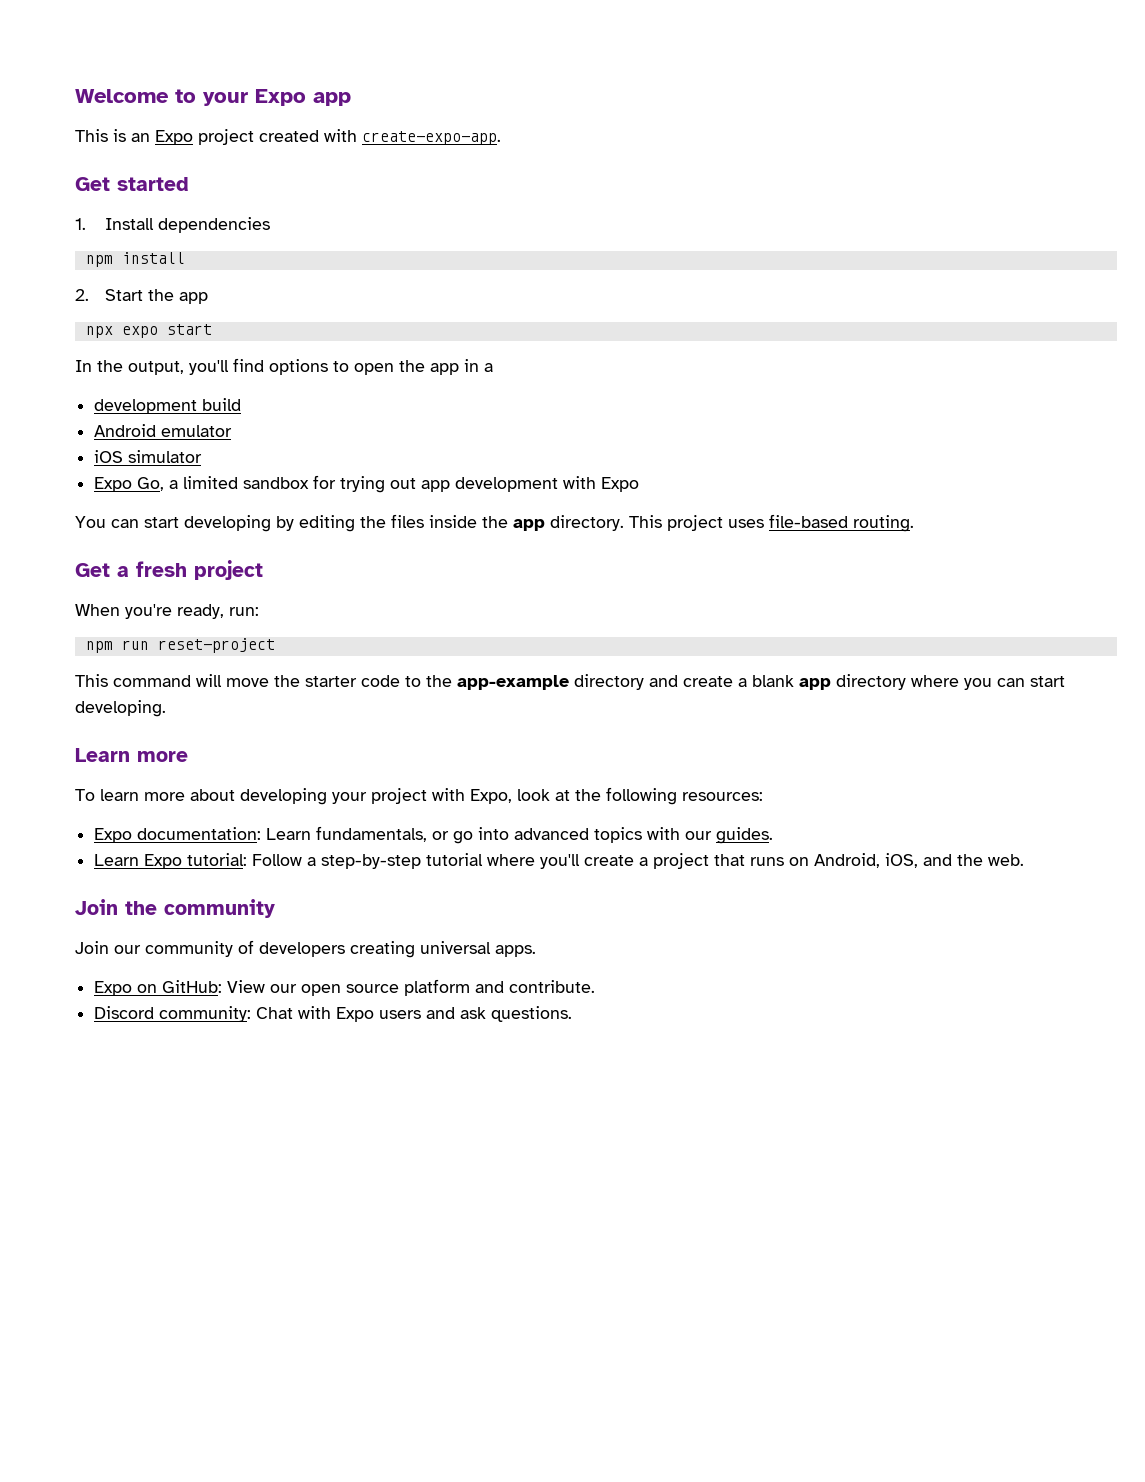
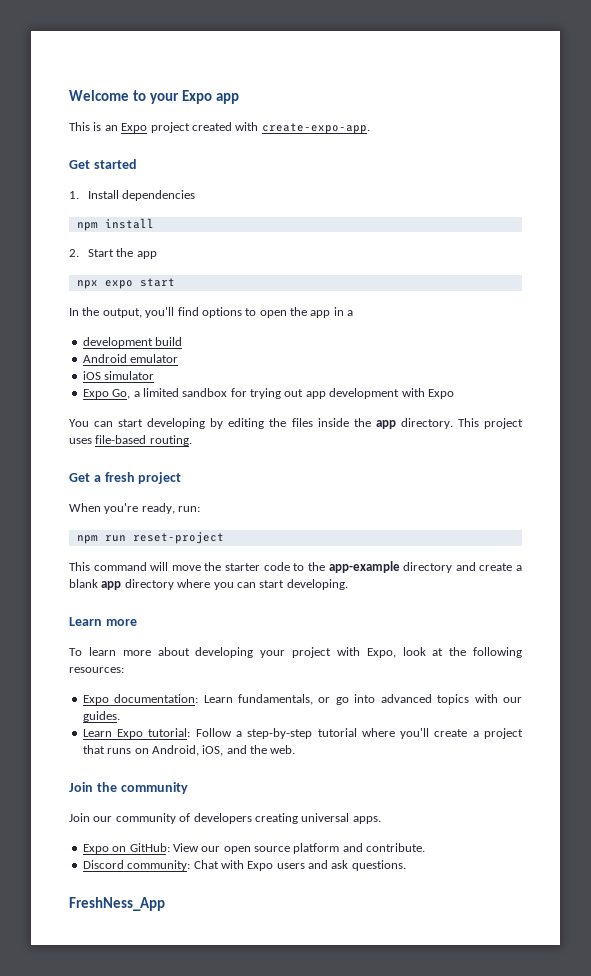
+ FreshNess_App

